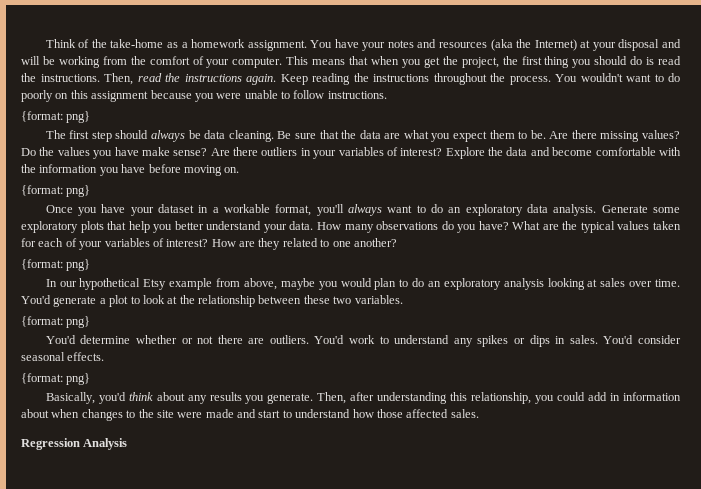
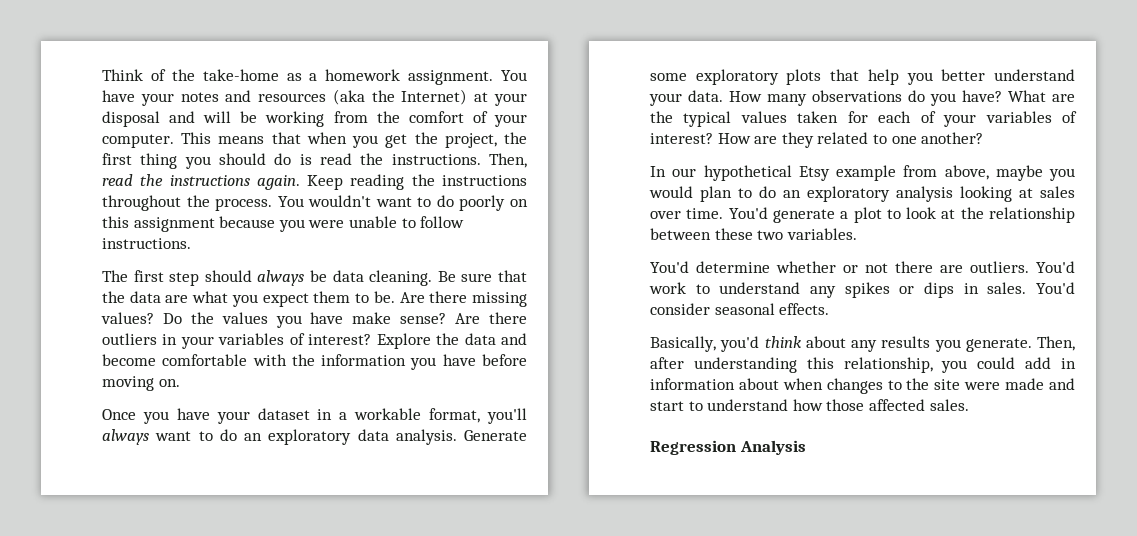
  You wouldn't want to do poorly on this assignment because you were unable to follow instructions.
- {format: png}
  Explore the data and become comfortable with the information you have before moving on.
- {format: png}
  How are they related to one another?
- {format: png}
  You'd generate a plot to look at the relationship between these two variables.
- {format: png}
  You'd consider seasonal effects.
- {format: png}

